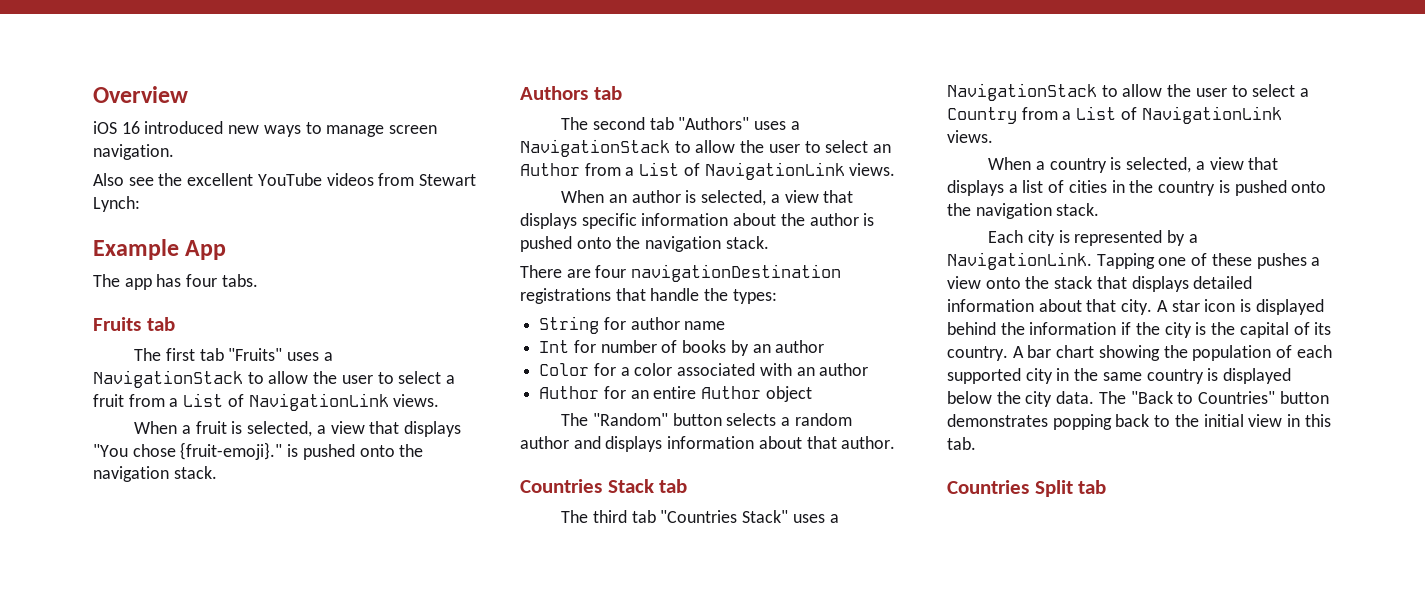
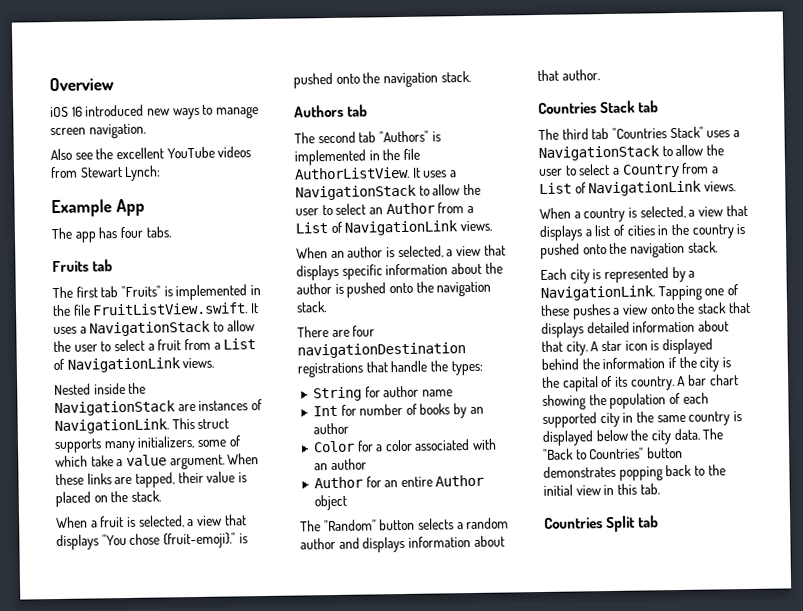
- The first tab "Fruits" uses a NavigationStack to allow the user to select a fruit from a List of NavigationLink views.
+ The first tab "Fruits" is implemented in the file FruitListView.swift. It uses a NavigationStack to allow the user to select a fruit from a List of NavigationLink views.
+ Nested inside the NavigationStack are instances of NavigationLink. This struct supports many initializers, some of which take a value argument. When these links are tapped, their value is placed on the stack.
- The second tab "Authors" uses a NavigationStack to allow the user to select an Author from a List of NavigationLink views.
+ The second tab "Authors" is implemented in the file AuthorListView. It uses a NavigationStack to allow the user to select an Author from a List of NavigationLink views.

